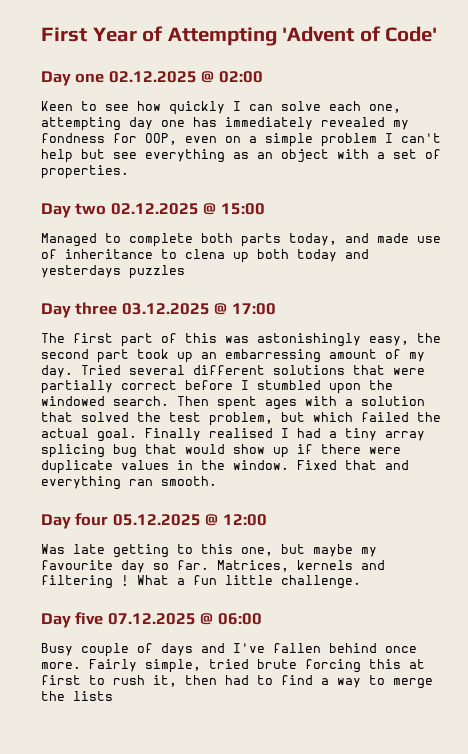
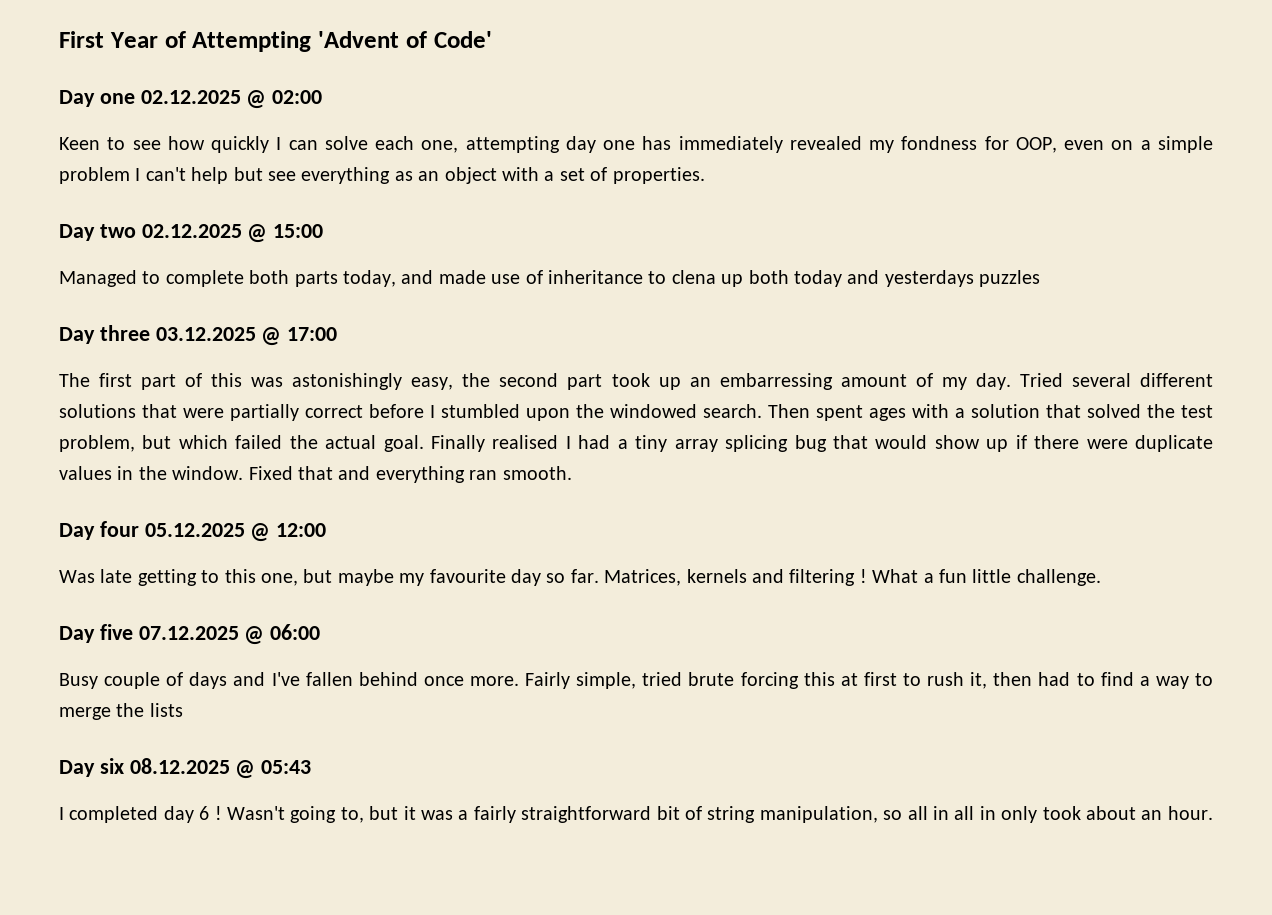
+ Day six 08.12.2025 @ 05:43
+ I completed day 6 ! Wasn't going to, but it was a fairly straightforward bit of string manipulation, so all in all in only took about an hour.

